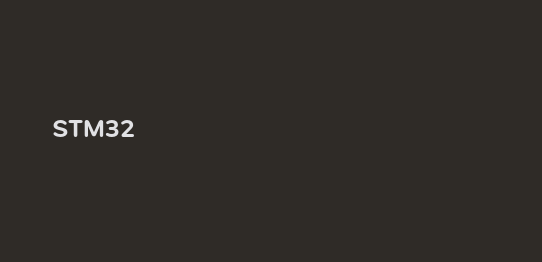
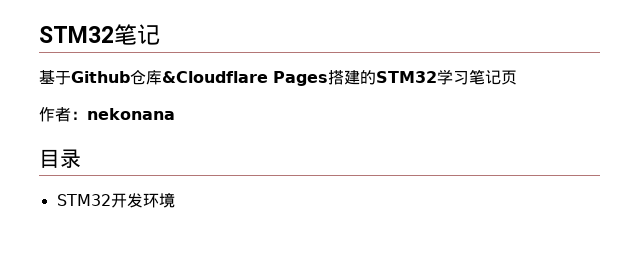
- STM32
+ STM32笔记
+ 基于Github仓库&Cloudflare Pages搭建的STM32学习笔记页
+ 作者：nekonana
+ 目录
+ STM32开发环境

